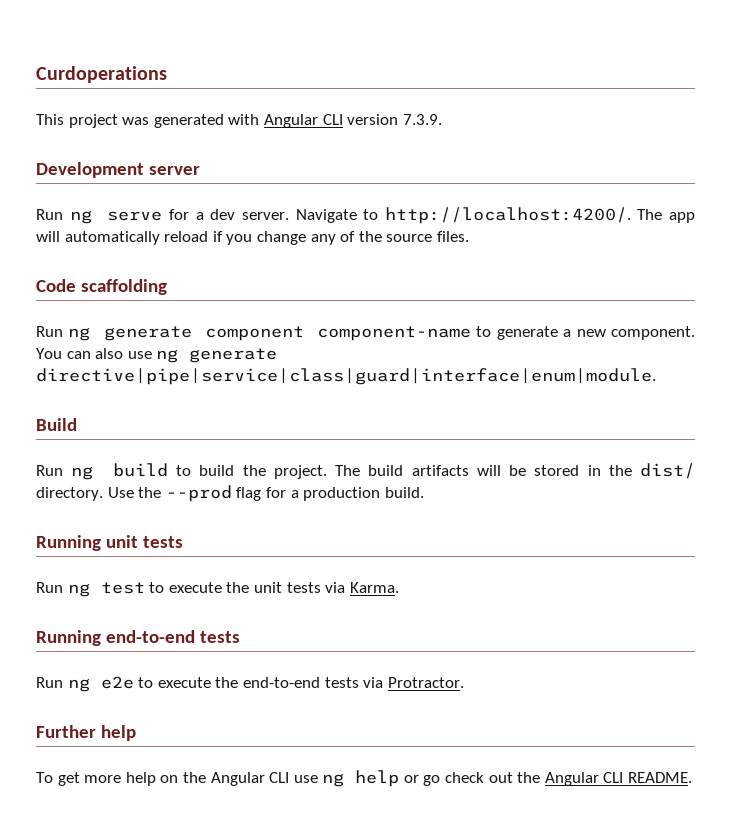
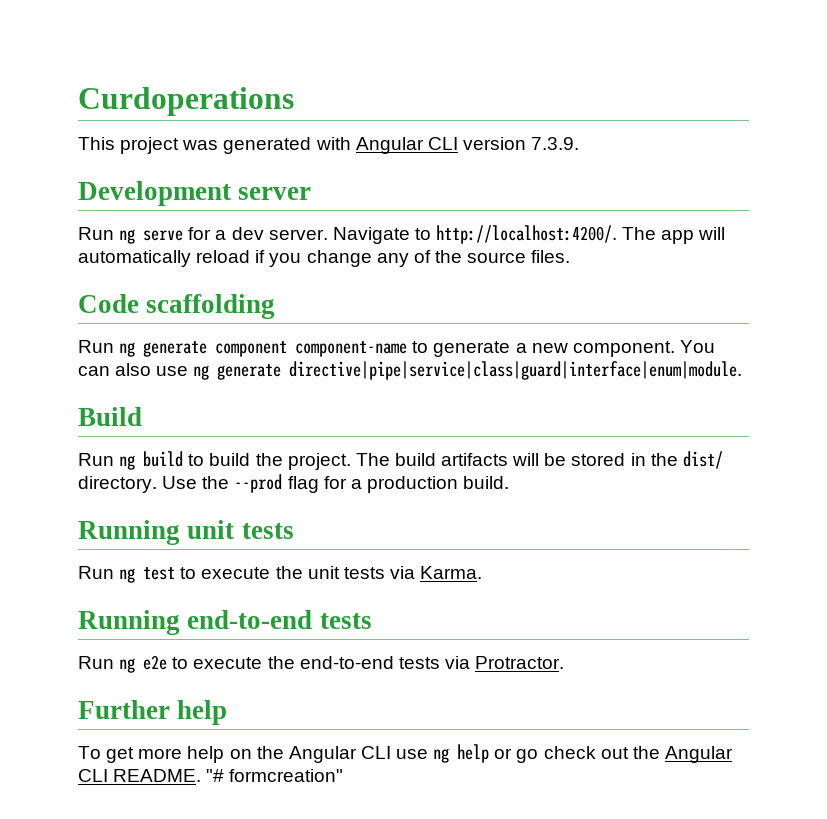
+ "# formcreation"

